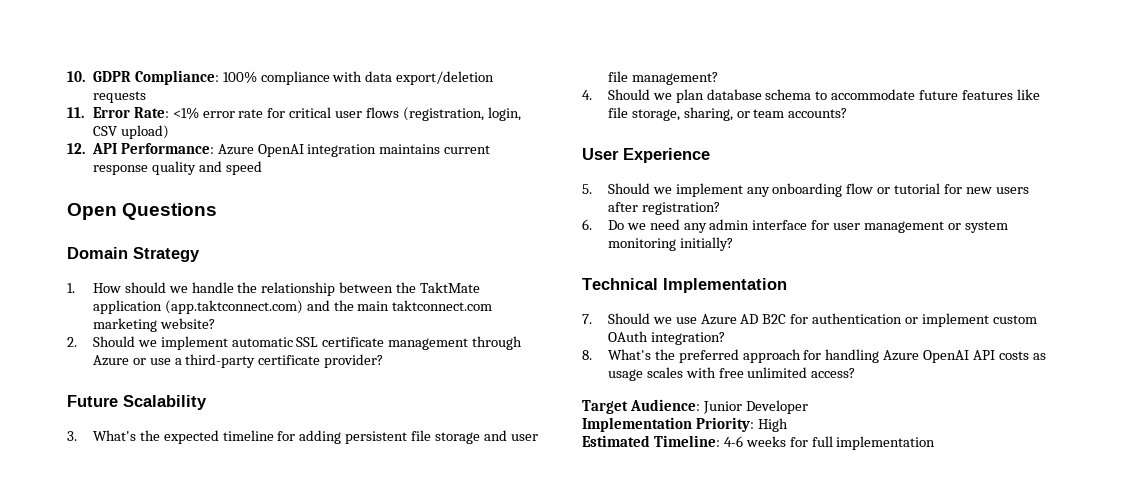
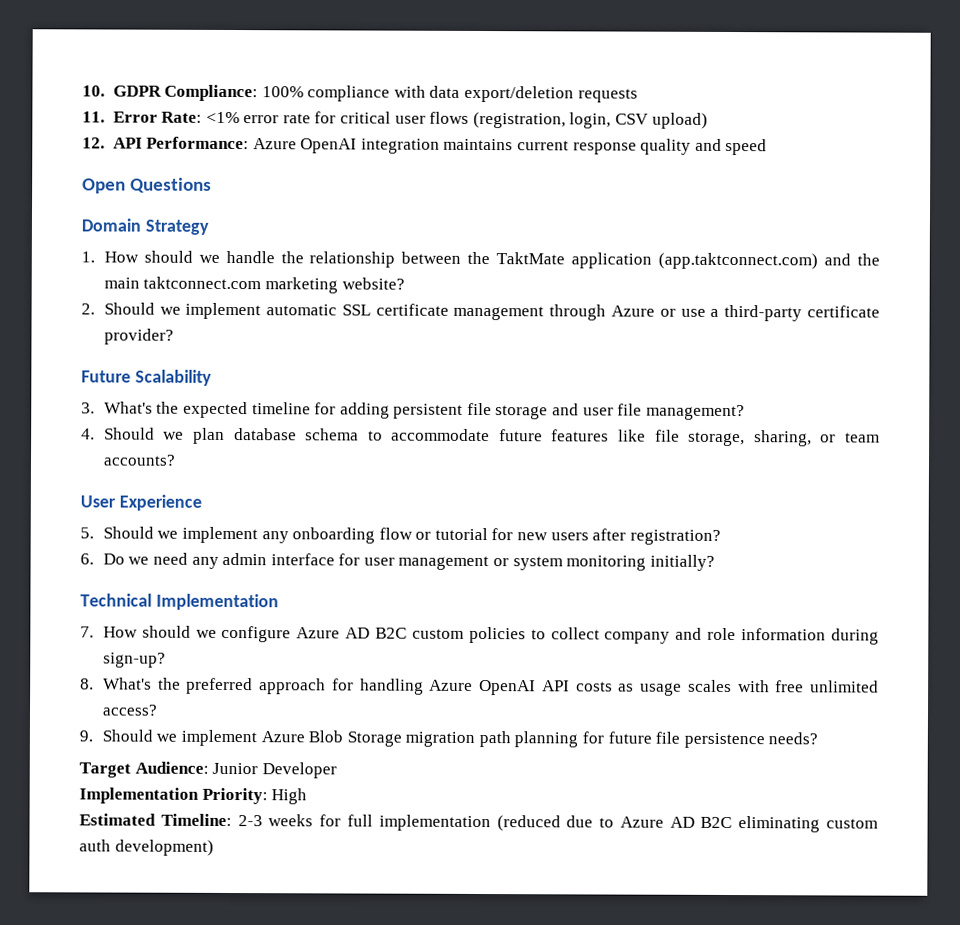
- 7. Should we use Azure AD B2C for authentication or implement custom OAuth integration?
+ 7. How should we configure Azure AD B2C custom policies to collect company and role information during sign-up?
+ 9. Should we implement Azure Blob Storage migration path planning for future file persistence needs?
- Estimated Timeline: 4-6 weeks for full implementation
+ Estimated Timeline: 2-3 weeks for full implementation (reduced due to Azure AD B2C eliminating custom auth development)

